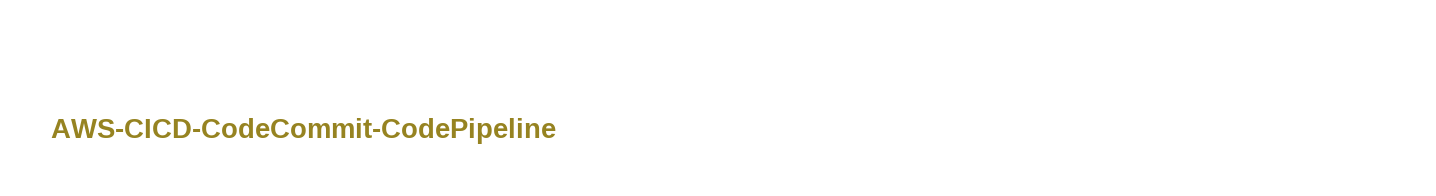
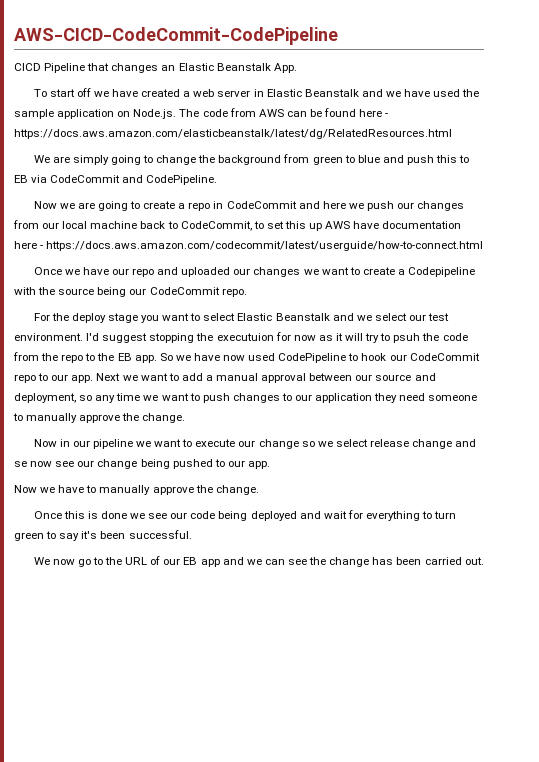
+ CICD Pipeline that changes an Elastic Beanstalk App.
+ To start off we have created a web server in Elastic Beanstalk and we have used the sample application on Node.js. The code from AWS can be found here - https://docs.aws.amazon.com/elasticbeanstalk/latest/dg/RelatedResources.html
+ We are simply going to change the background from green to blue and push this to EB via CodeCommit and CodePipeline.
+ Now we are going to create a repo in CodeCommit and here we push our changes from our local machine back to CodeCommit, to set this up AWS have documentation here - https://docs.aws.amazon.com/codecommit/latest/userguide/how-to-connect.html
+ Once we have our repo and uploaded our changes we want to create a Codepipeline with the source being our CodeCommit repo.
+ For the deploy stage you want to select Elastic Beanstalk and we select our test environment. I'd suggest stopping the executuion for now as it will try to psuh the code from the repo to the EB app. So we have now used CodePipeline to hook our CodeCommit repo to our app. Next we want to add a manual approval between our source and deployment, so any time we want to push changes to our application they need someone to manually approve the change.
+ Now in our pipeline we want to execute our change so we select release change and se now see our change being pushed to our app.
+ Now we have to manually approve the change.
+ Once this is done we see our code being deployed and wait for everything to turn green to say it's been successful.
+ We now go to the URL of our EB app and we can see the change has been carried out.

